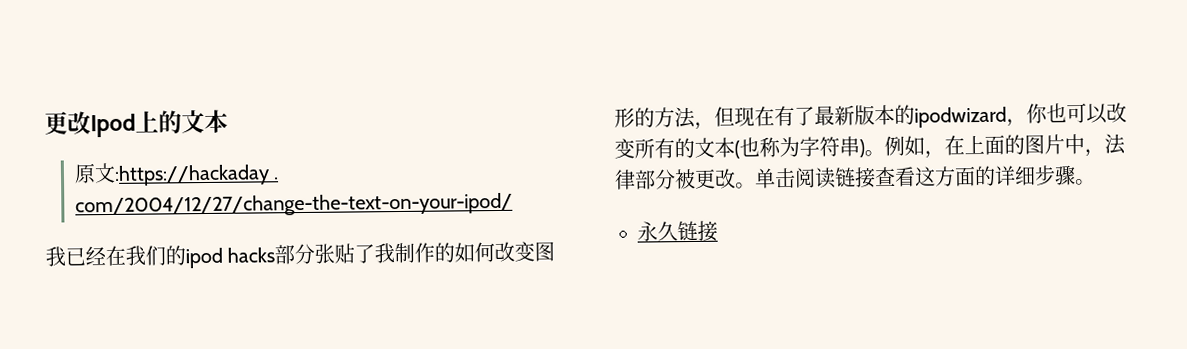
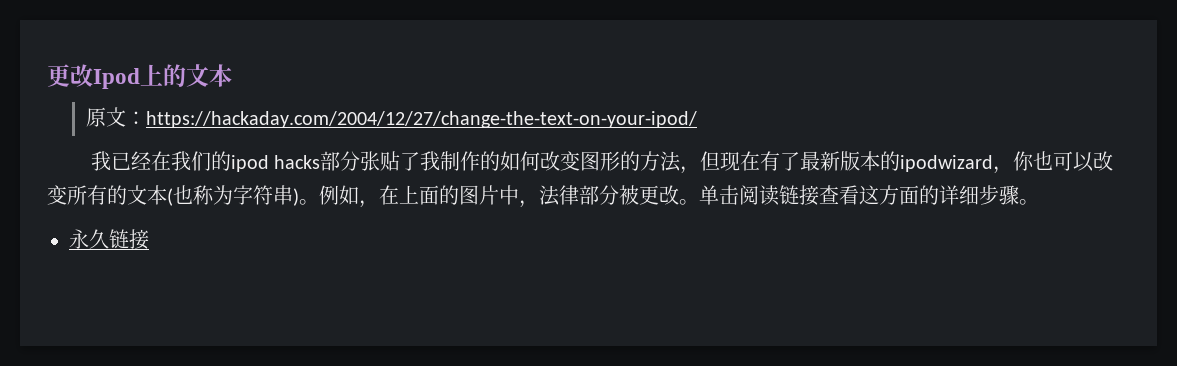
- 原文:https://hackaday . com/2004/12/27/change-the-text-on-your-ipod/
+ 原文：https://hackaday.com/2004/12/27/change-the-text-on-your-ipod/

